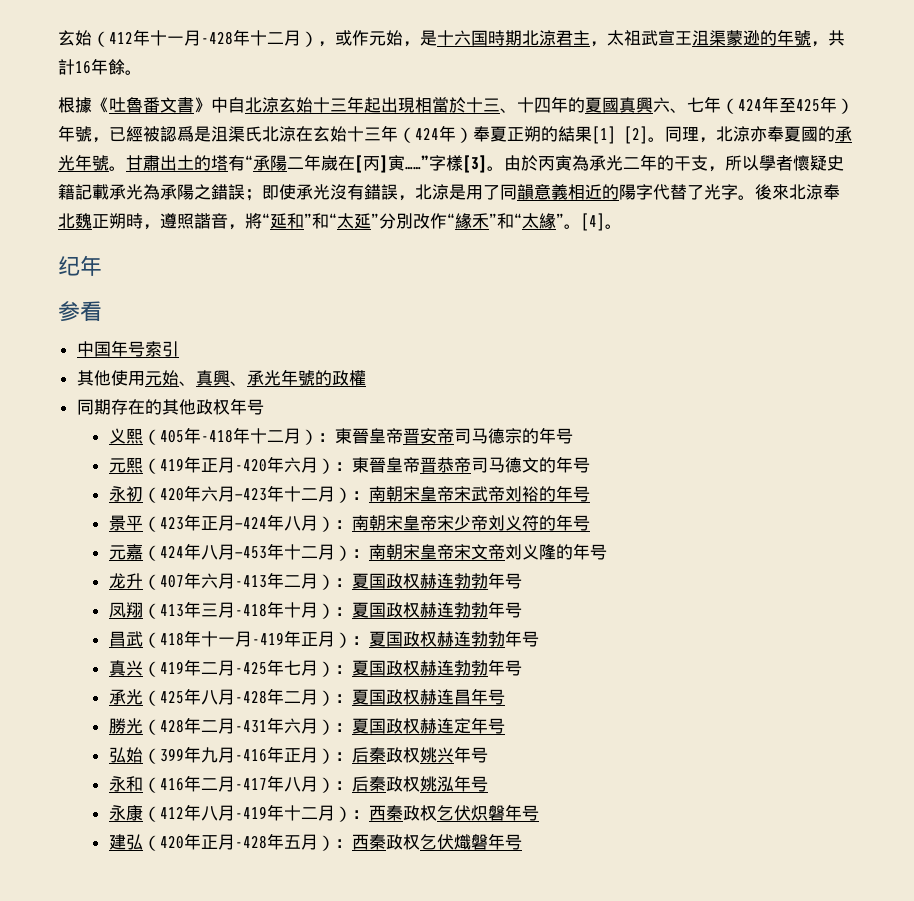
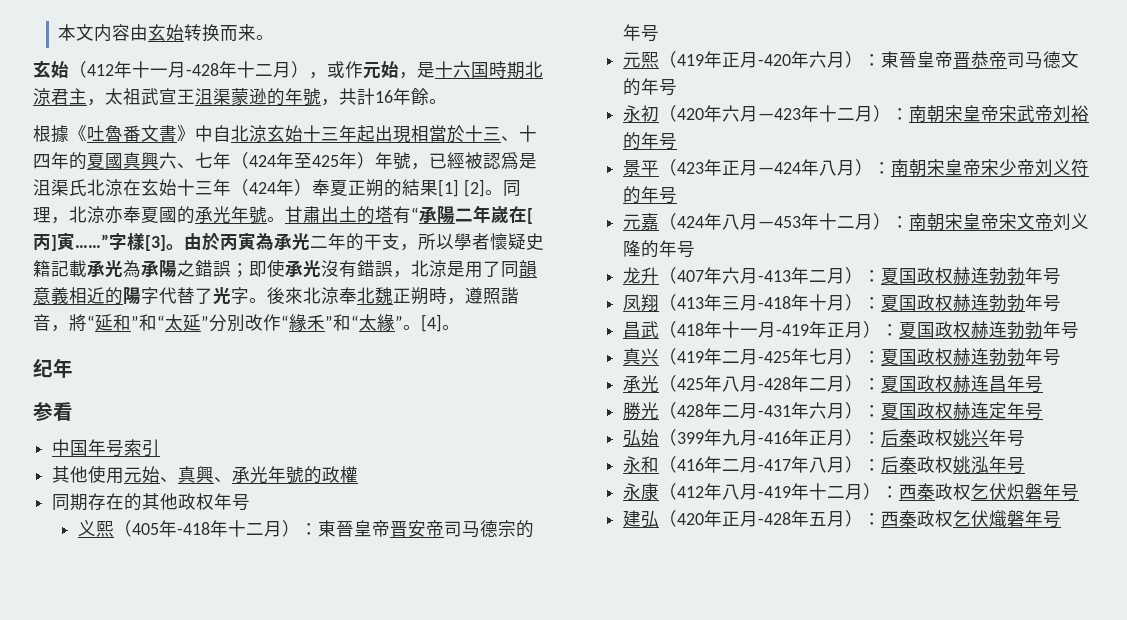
+ 本文内容由玄始转换而来。

